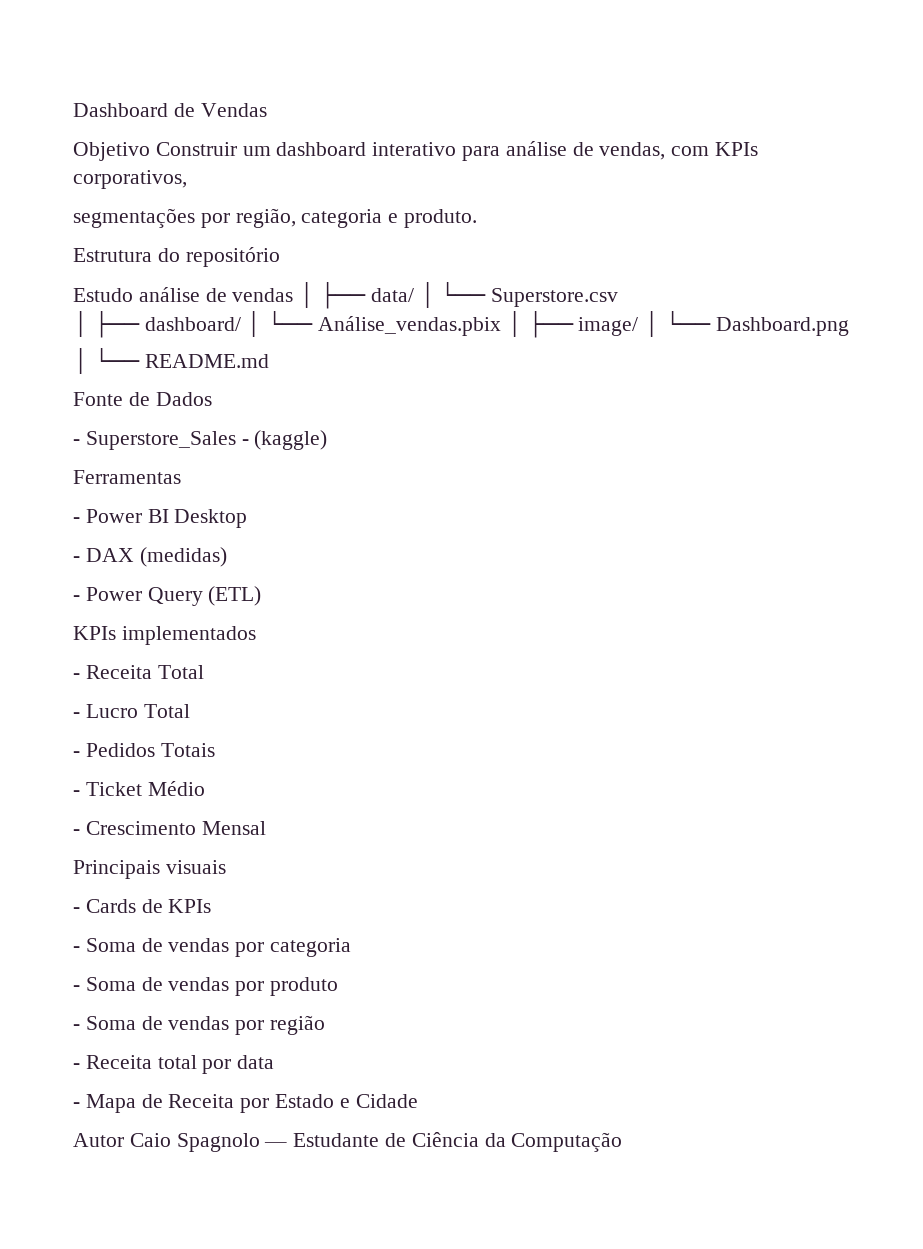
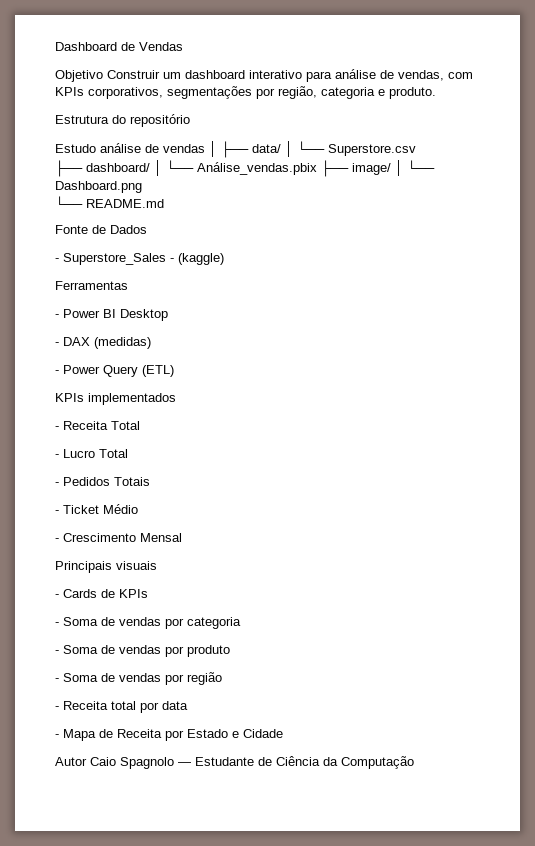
- Objetivo Construir um dashboard interativo para análise de vendas, com KPIs corporativos,
- segmentações por região, categoria e produto.
+ Objetivo Construir um dashboard interativo para análise de vendas, com KPIs corporativos, segmentações por região, categoria e produto.
- │ ├── dashboard/ │ └── Análise_vendas.pbix │ ├── image/ │ └── Dashboard.png
+ ├── dashboard/ │ └── Análise_vendas.pbix ├── image/ │ └── Dashboard.png
- │ └── README.md
+ └── README.md

